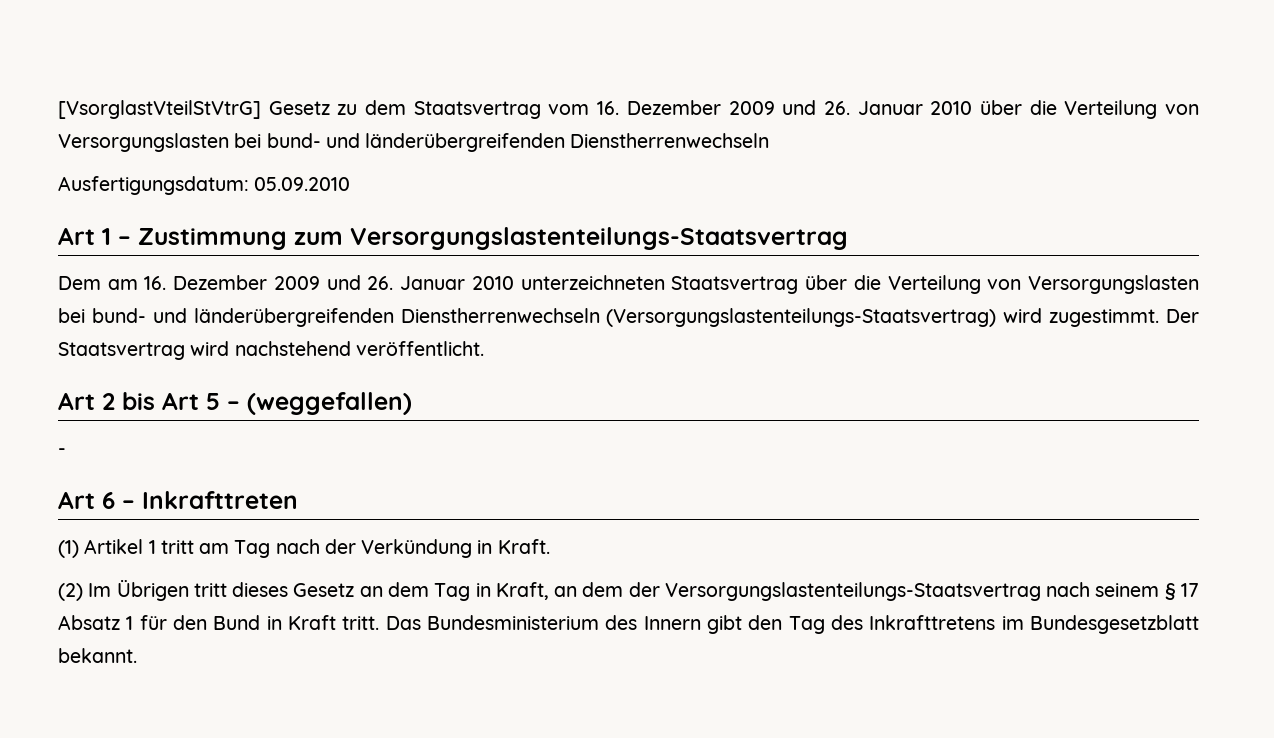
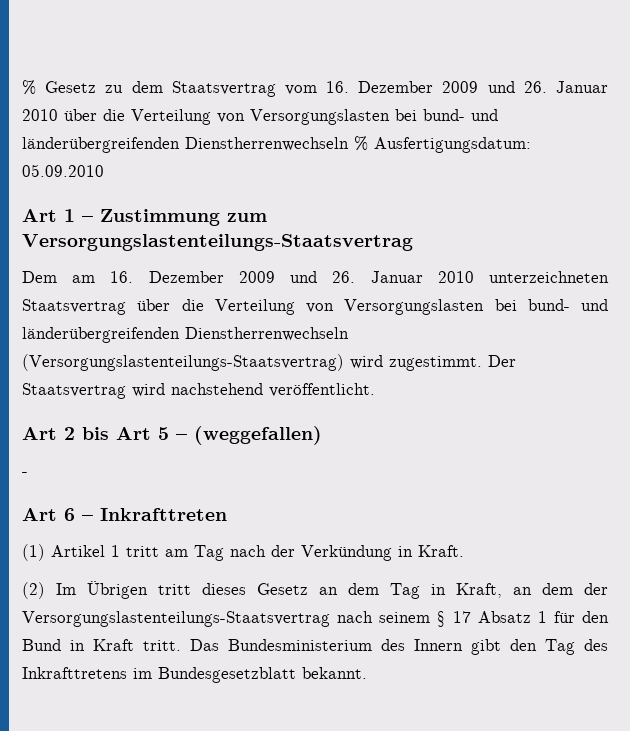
- [VsorglastVteilStVtrG] Gesetz zu dem Staatsvertrag vom 16. Dezember 2009 und 26. Januar 2010 über die Verteilung von Versorgungslasten bei bund- und länderübergreifenden Dienstherrenwechseln
- Ausfertigungsdatum: 05.09.2010
+ % Gesetz zu dem Staatsvertrag vom 16. Dezember 2009 und 26. Januar 2010 über die Verteilung von Versorgungslasten bei bund- und länderübergreifenden Dienstherrenwechseln % Ausfertigungsdatum: 05.09.2010

